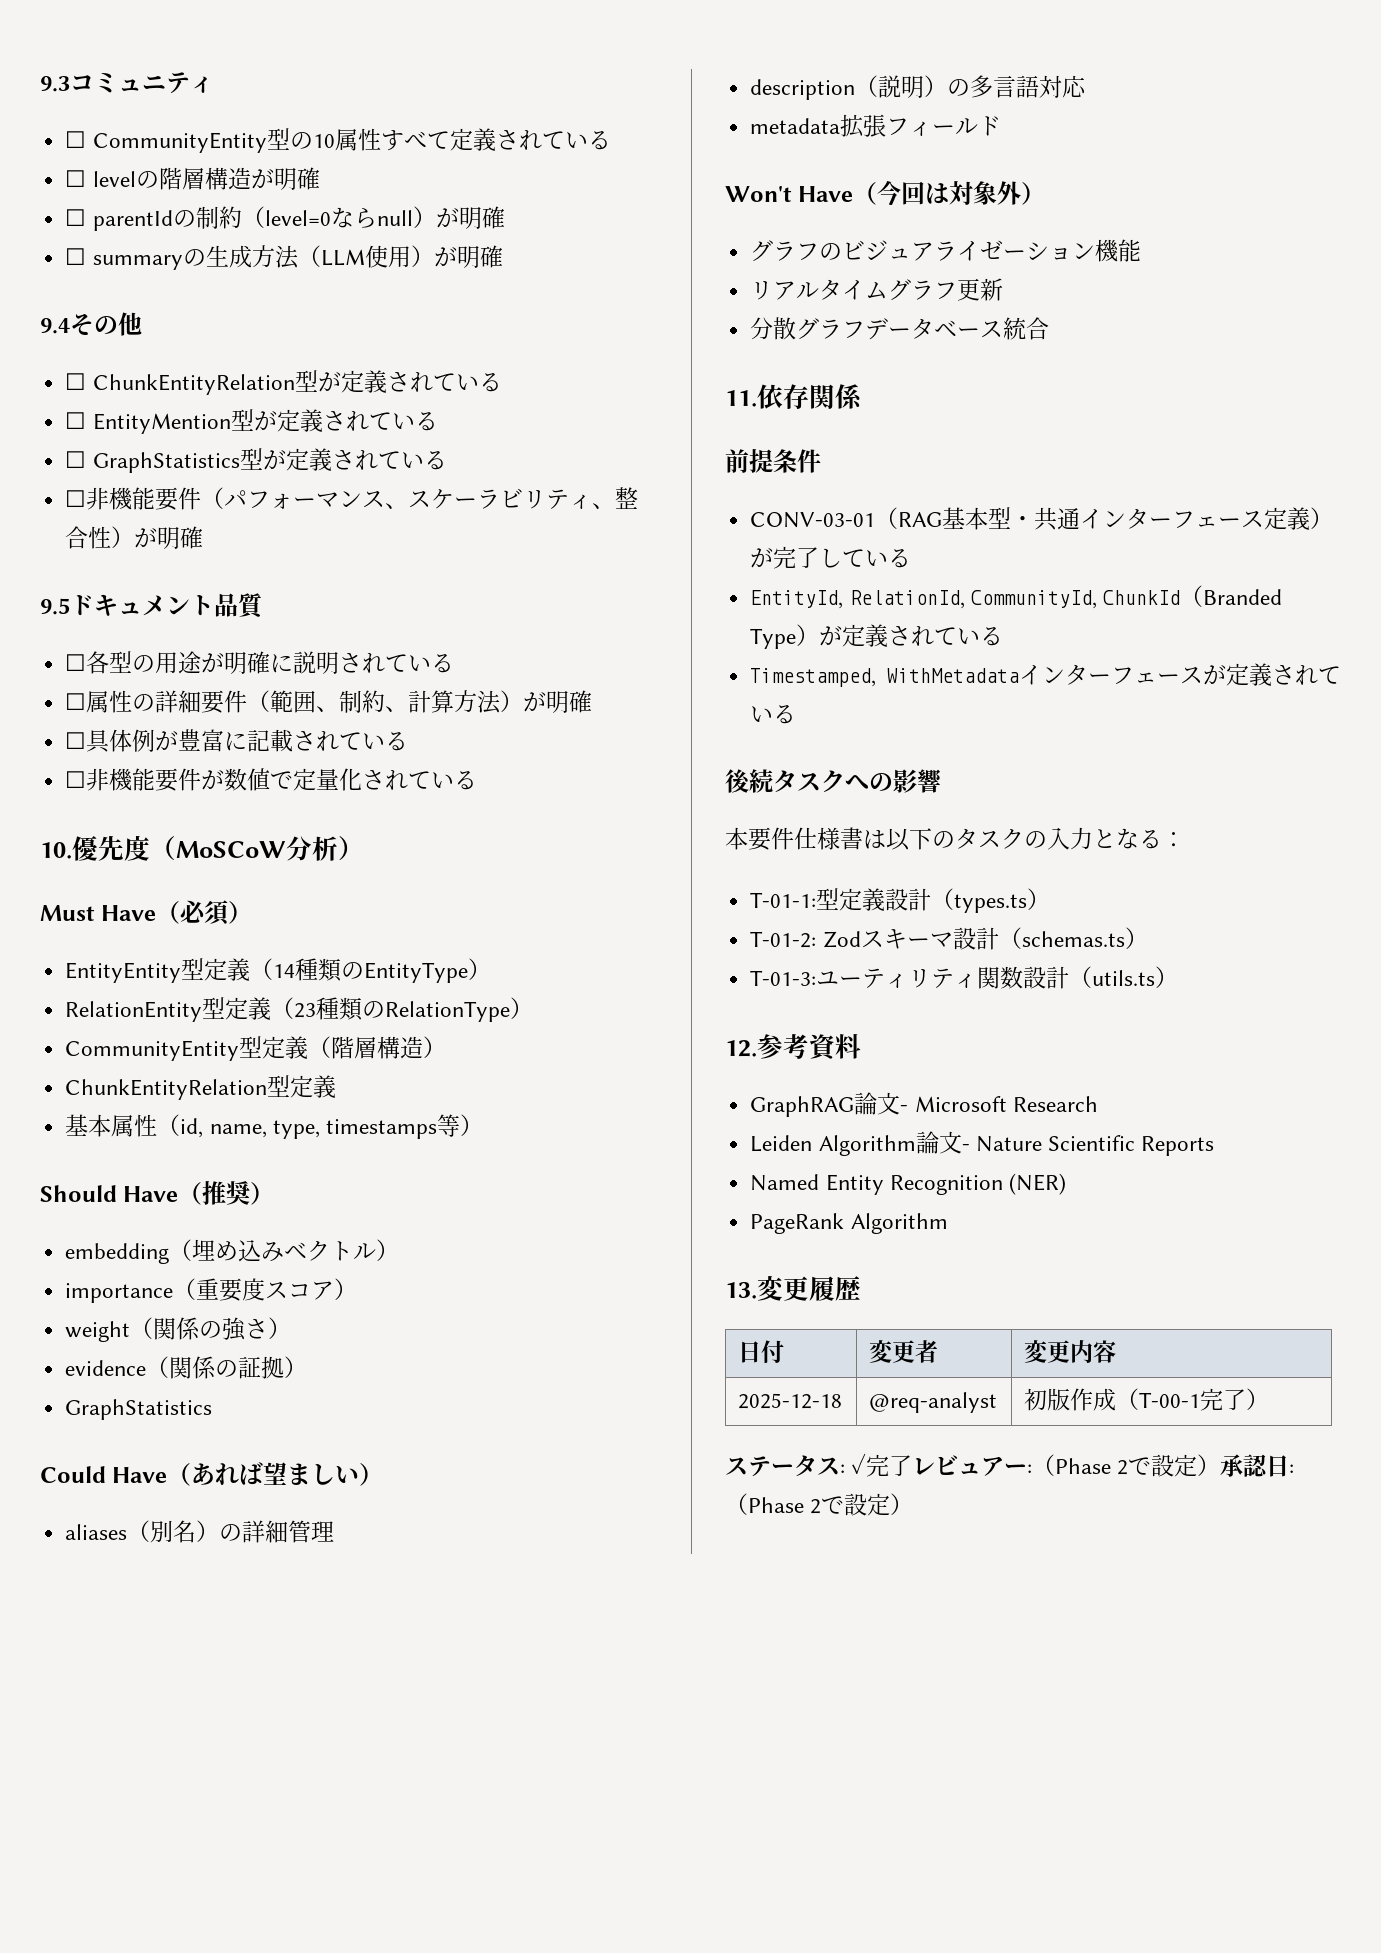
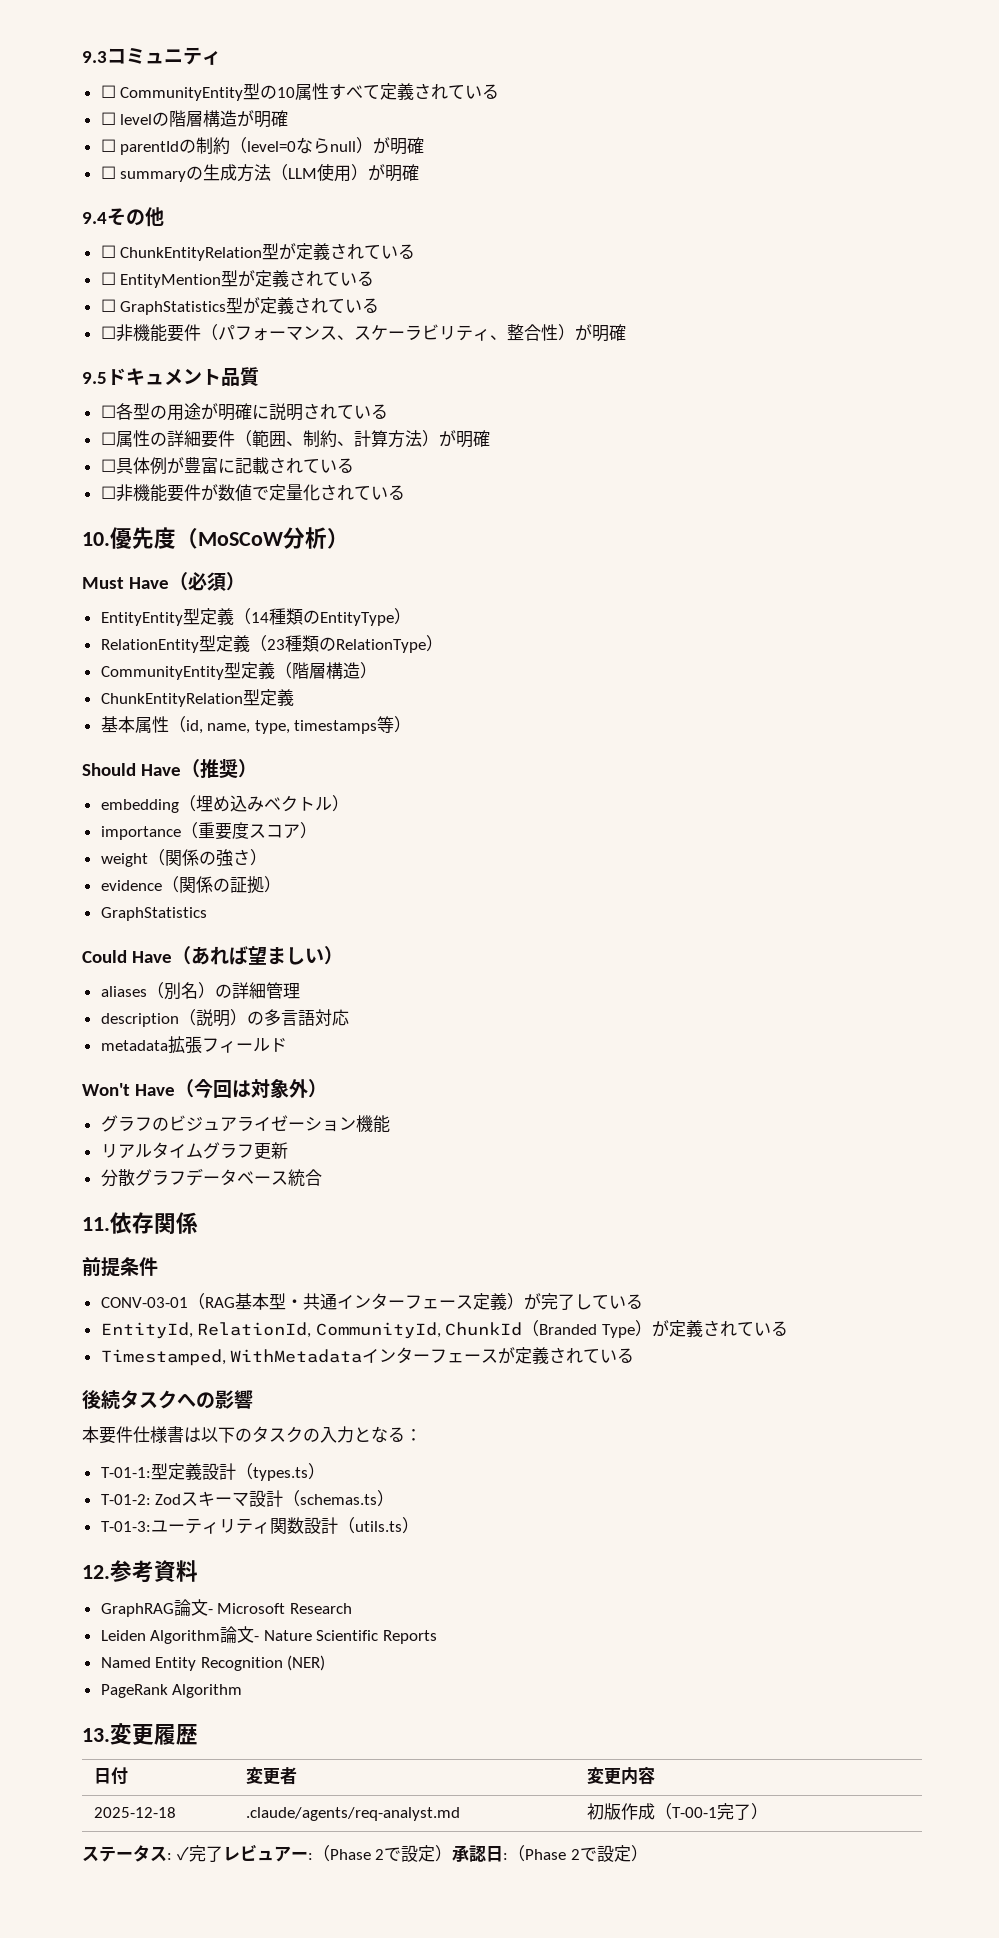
- 2025-12-18 | @req-analyst | 初版作成（T-00-1完了）
+ 2025-12-18 | .claude/agents/req-analyst.md | 初版作成（T-00-1完了）

